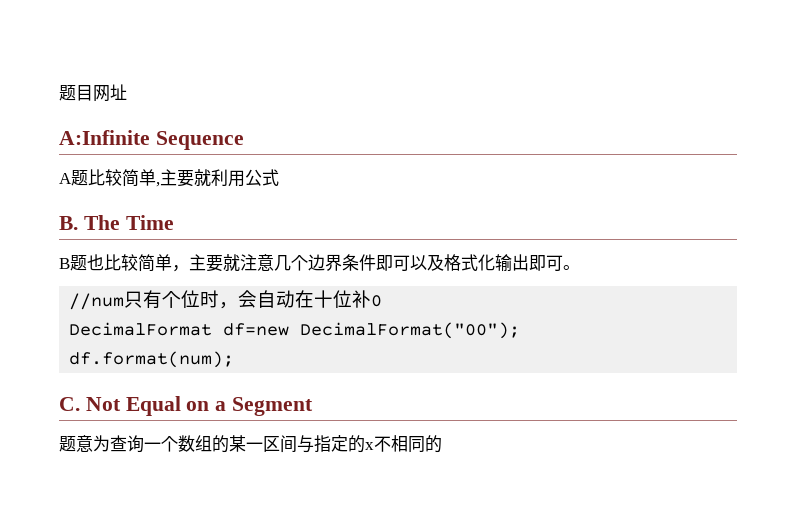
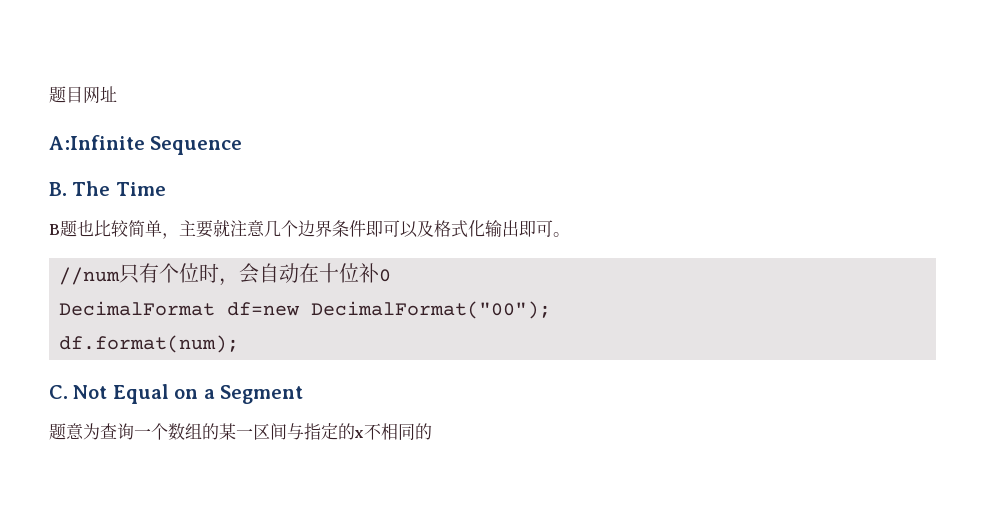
- A题比较简单,主要就利用公式

